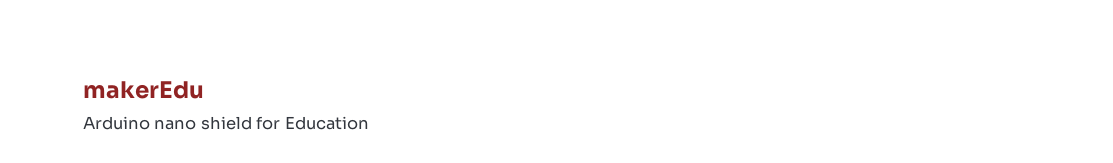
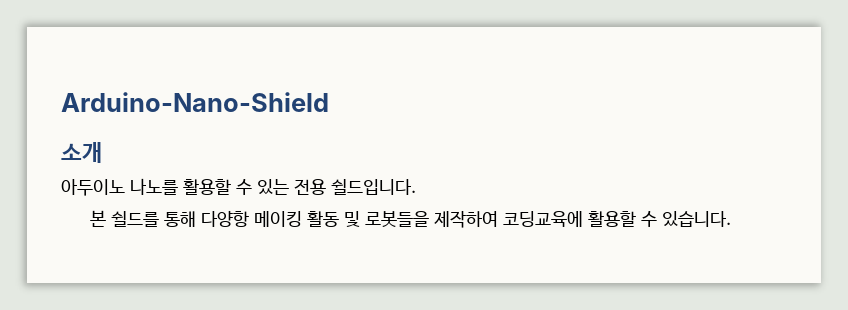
- makerEdu
- Arduino nano shield for Education
+ Arduino-Nano-Shield
+ 소개
+ 아두이노 나노를 활용할 수 있는 전용 쉴드입니다.
+ 본 쉴드를 통해 다양항 메이킹 활동 및 로봇들을 제작하여 코딩교육에 활용할 수 있습니다.

